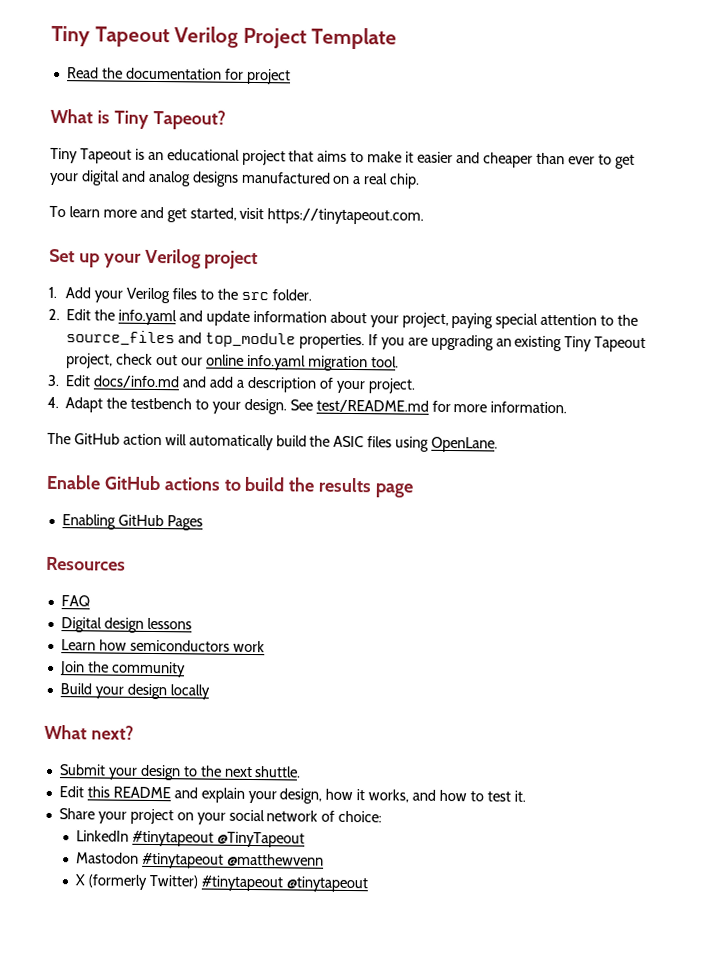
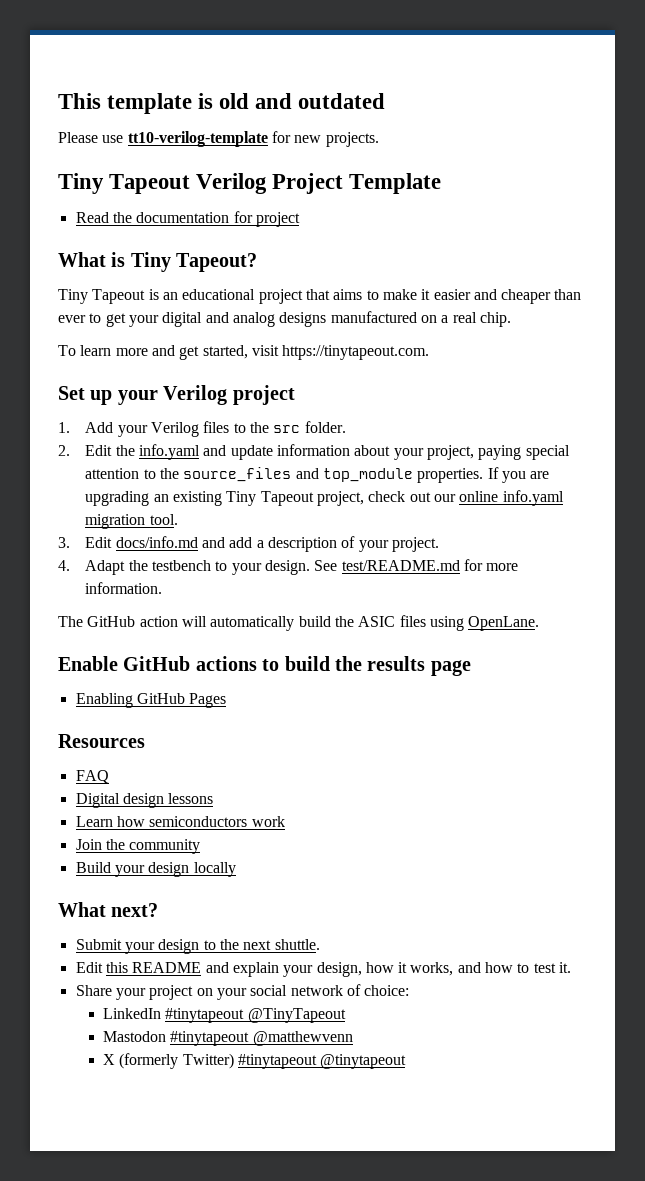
+ This template is old and outdated
+ Please use tt10-verilog-template for new projects.

